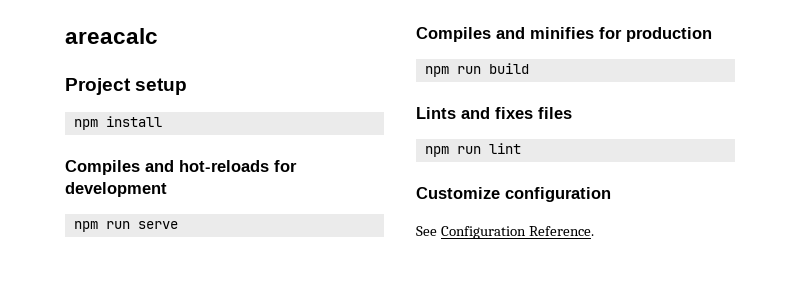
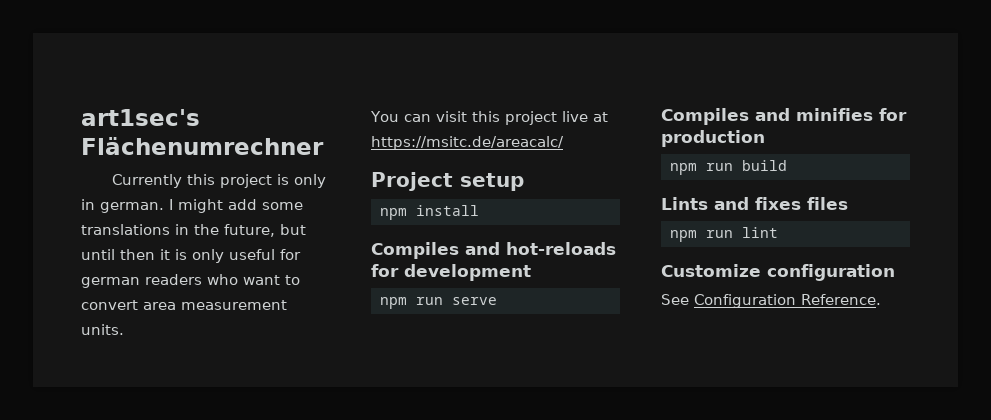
- areacalc
+ art1sec's Flächenumrechner
+ Currently this project is only in german. I might add some translations in the future, but until then it is only useful for german readers who want to convert area measurement units.
+ You can visit this project live at https://msitc.de/areacalc/

